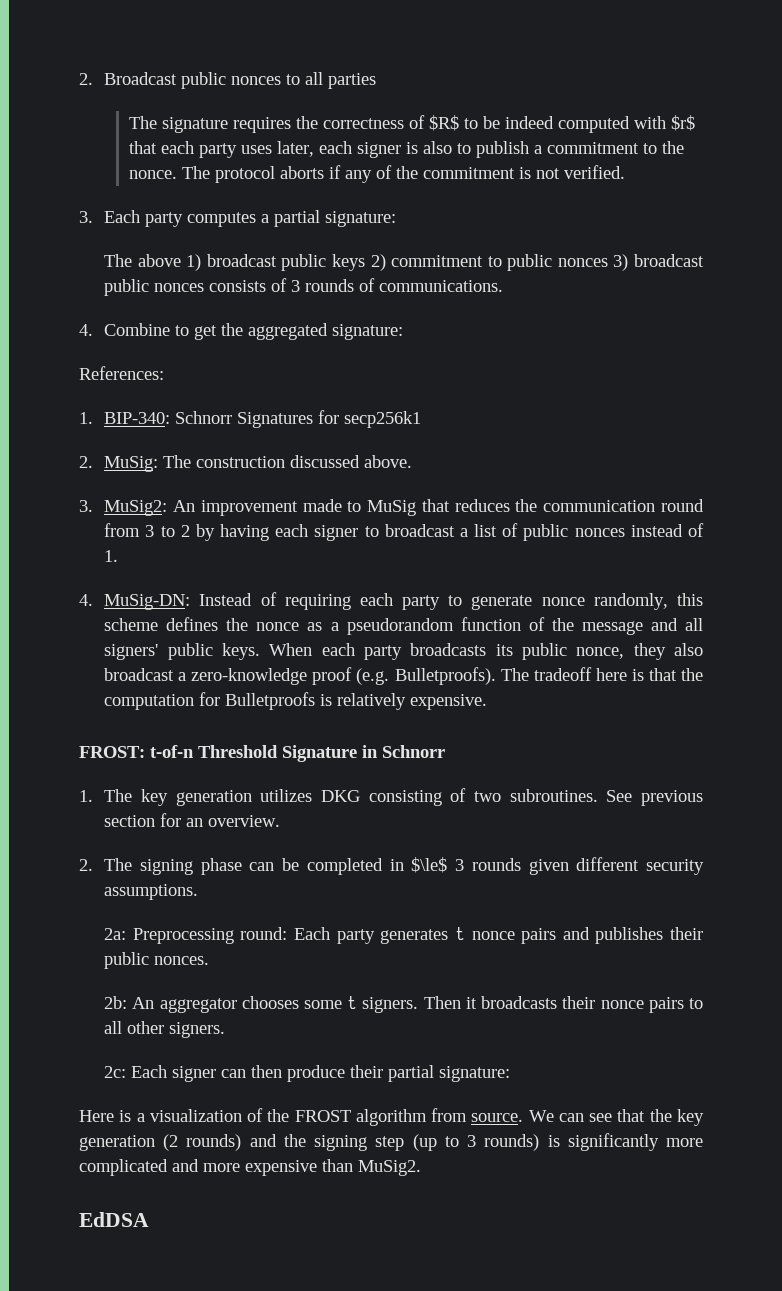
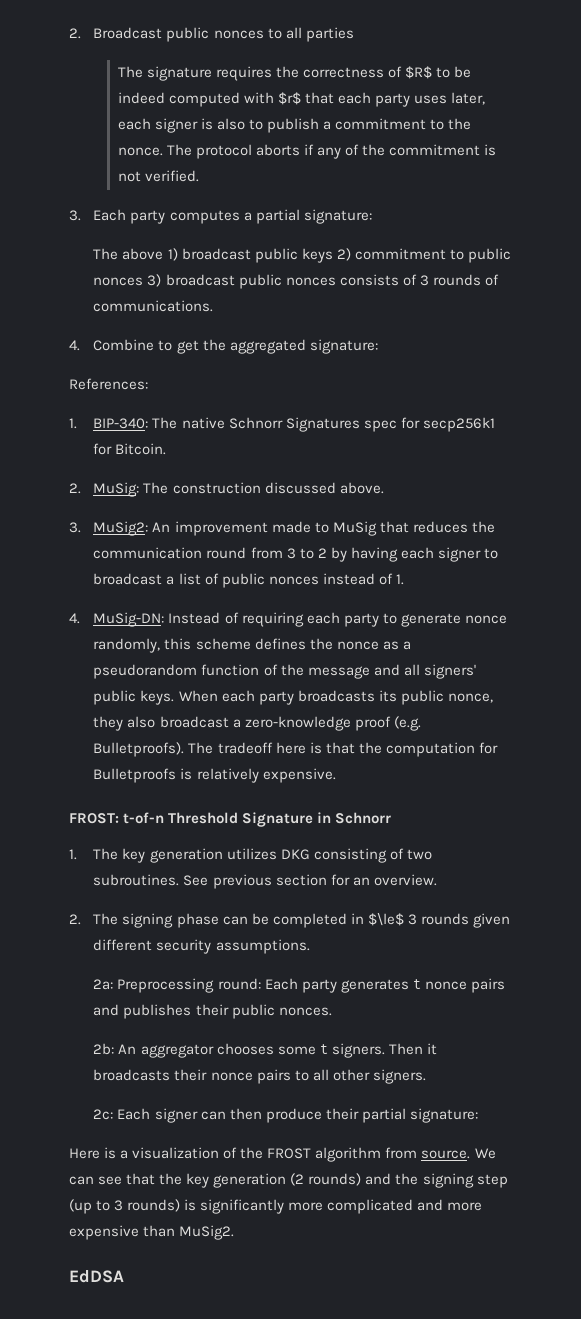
- 1. BIP-340: Schnorr Signatures for secp256k1
+ 1. BIP-340: The native Schnorr Signatures spec for secp256k1 for Bitcoin.

